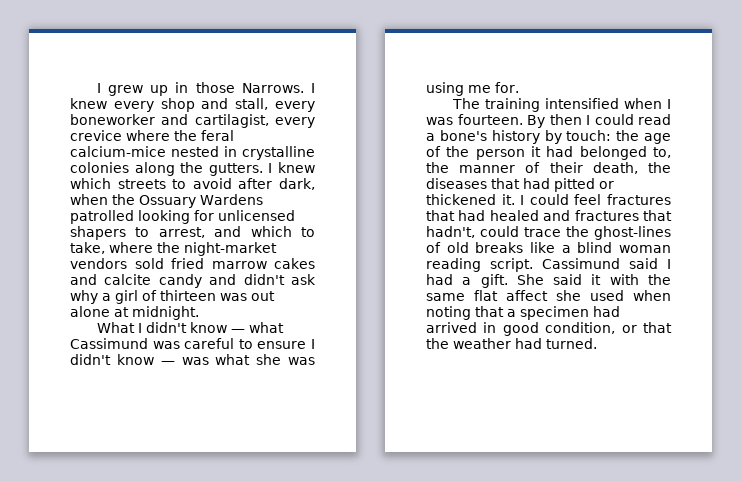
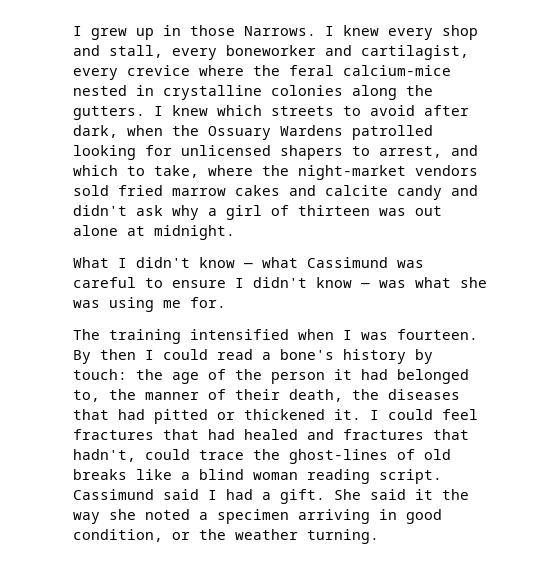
- She said it with the same flat affect she used when noting that a specimen had arrived in good condition, or that the weather had turned.
+ She said it the way she noted a specimen arriving in good condition, or the weather turning.

